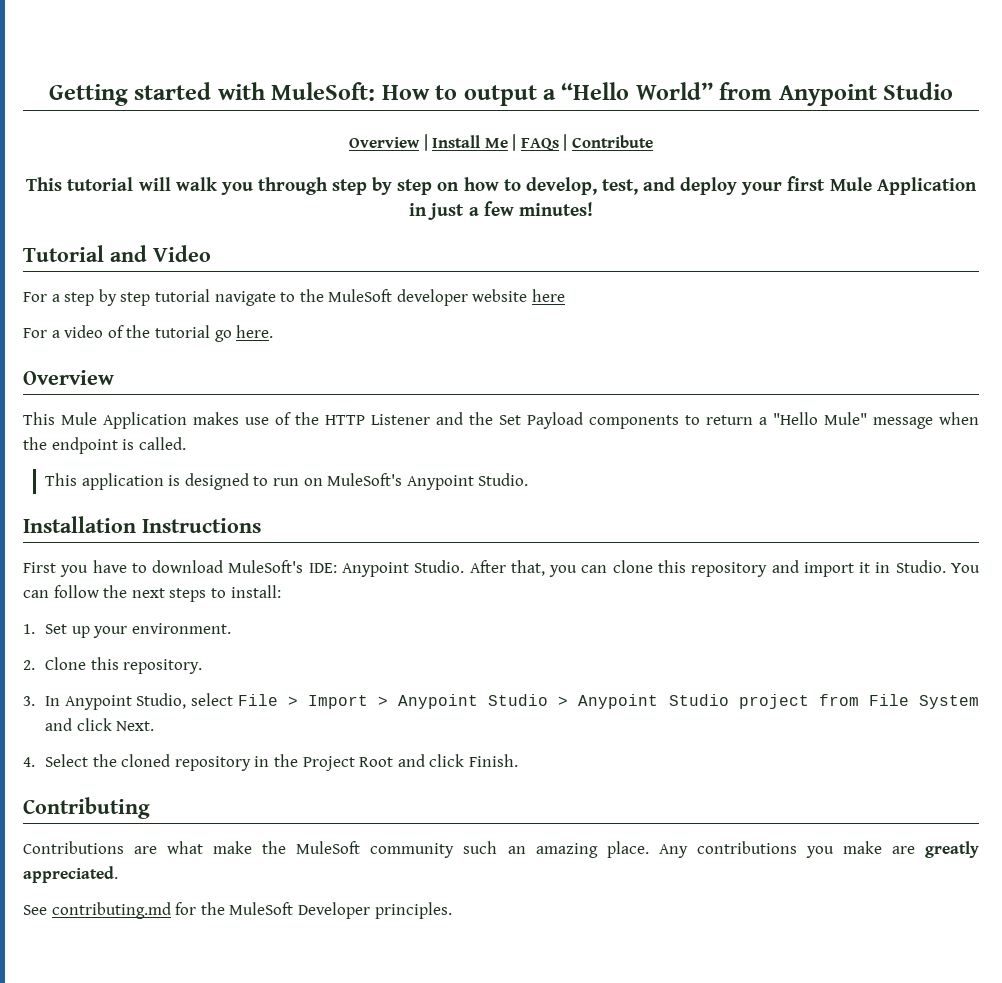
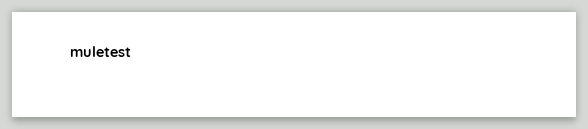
- Getting started with MuleSoft: How to output a “Hello World” from Anypoint Studio
- Overview | Install Me | FAQs | Contribute
- This tutorial will walk you through step by step on how to develop, test, and deploy your first Mule Application in just a few minutes!
- Tutorial and Video
- For a step by step tutorial navigate to the MuleSoft developer website here
- For a video of the tutorial go here.
- Overview
- This Mule Application makes use of the HTTP Listener and the Set Payload components to return a "Hello Mule" message when the endpoint is called.
- This application is designed to run on MuleSoft's Anypoint Studio.
- Installation Instructions
- First you have to download MuleSoft's IDE: Anypoint Studio. After that, you can clone this repository and import it in Studio. You can follow the next steps to install:
- 1. Set up your environment.
- 2. Clone this repository.
- 3. In Anypoint Studio, select File > Import > Anypoint Studio > Anypoint Studio project from File System and click Next.
- 4. Select the cloned repository in the Project Root and click Finish.
- Contributing
- Contributions are what make the MuleSoft community such an amazing place. Any contributions you make are greatly appreciated.
- See contributing.md for the MuleSoft Developer principles.
+ muletest

